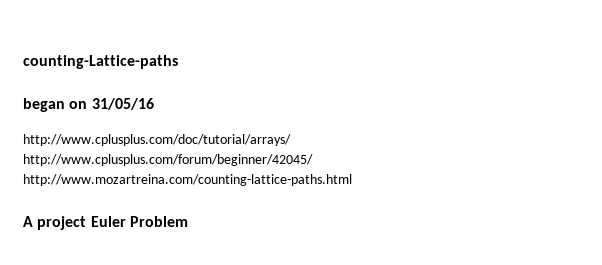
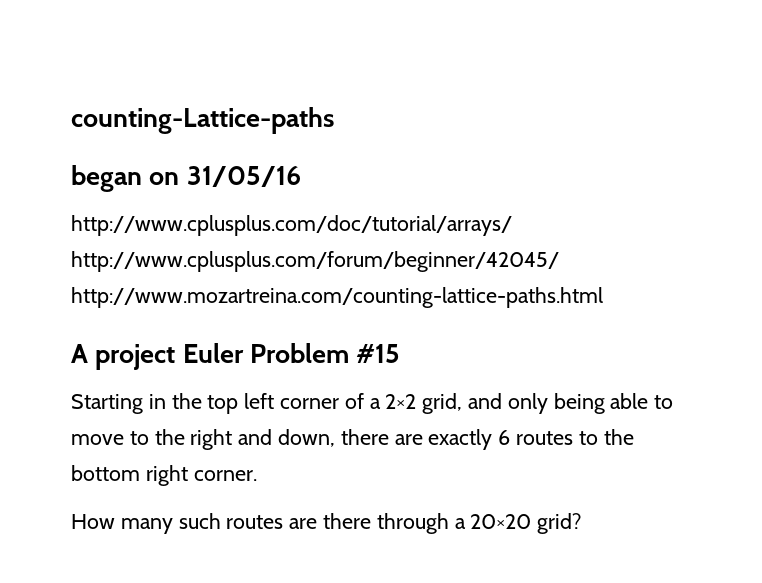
- A project Euler Problem
+ A project Euler Problem #15
+ Starting in the top left corner of a 2×2 grid, and only being able to move to the right and down, there are exactly 6 routes to the bottom right corner.
+ How many such routes are there through a 20×20 grid?

